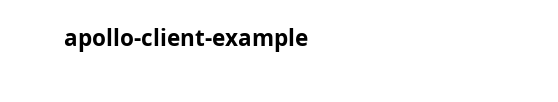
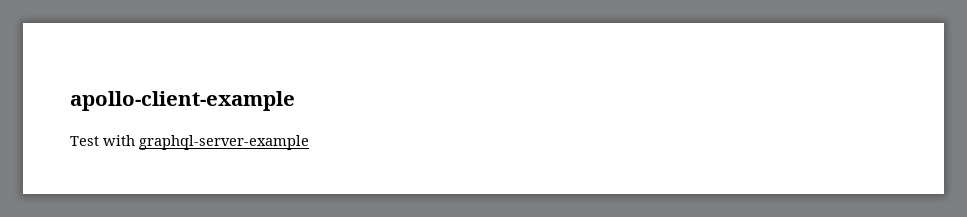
+ Test with graphql-server-example

